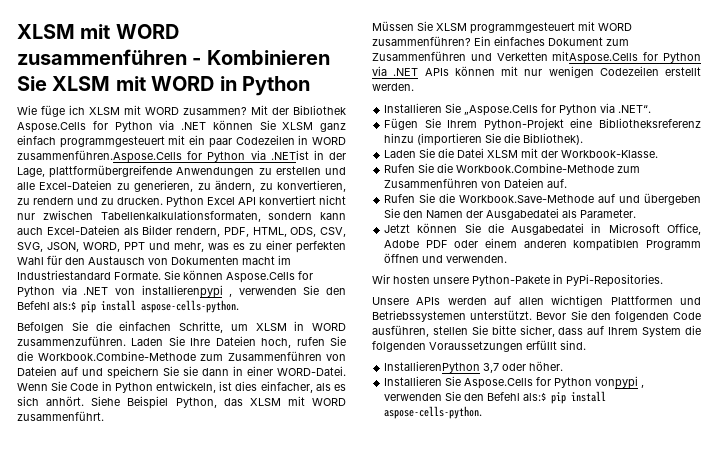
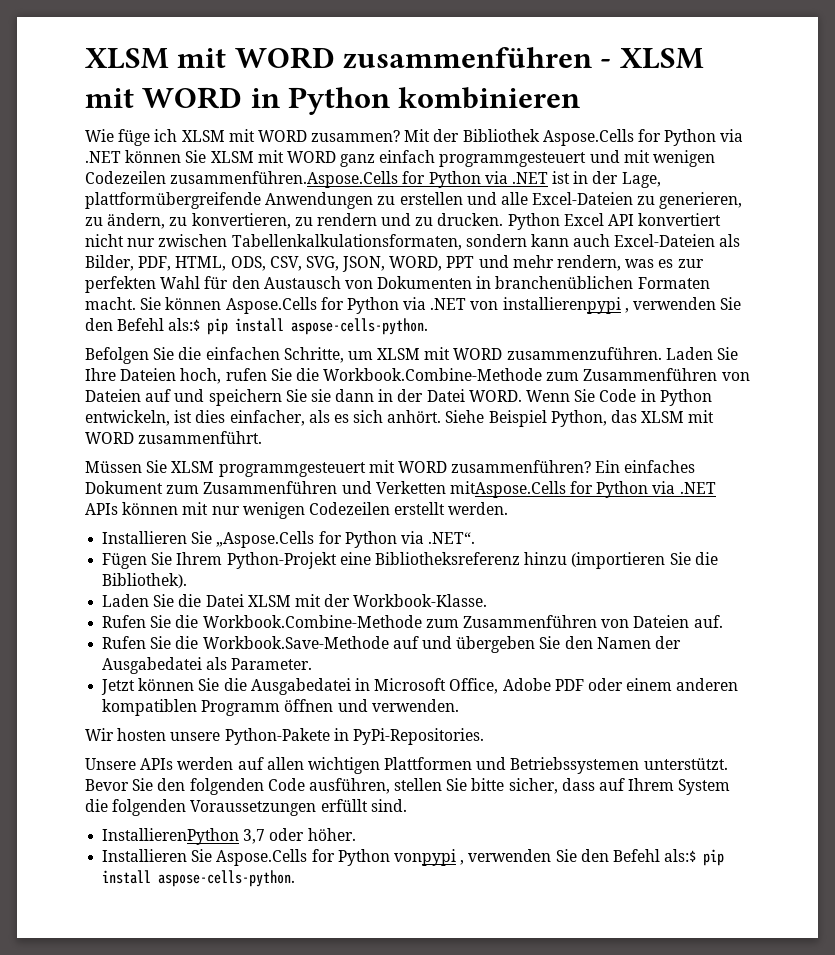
- XLSM mit WORD zusammenführen - Kombinieren Sie XLSM mit WORD in Python
+ XLSM mit WORD zusammenführen - XLSM mit WORD in Python kombinieren
- Mit der Bibliothek Aspose.Cells for Python via .NET können Sie XLSM ganz einfach programmgesteuert mit ein paar Codezeilen in WORD zusammenführen.Aspose.Cells for Python via .NETist in der Lage, plattformübergreifende Anwendungen zu erstellen und alle Excel-Dateien zu generieren, zu ändern, zu konvertieren, zu rendern und zu drucken.
+ Mit der Bibliothek Aspose.Cells for Python via .NET können Sie XLSM mit WORD ganz einfach programmgesteuert und mit wenigen Codezeilen zusammenführen.Aspose.Cells for Python via .NET ist in der Lage, plattformübergreifende Anwendungen zu erstellen und alle Excel-Dateien zu generieren, zu ändern, zu konvertieren, zu rendern und zu drucken.
- Python Excel API konvertiert nicht nur zwischen Tabellenkalkulationsformaten, sondern kann auch Excel-Dateien als Bilder rendern, PDF, HTML, ODS, CSV, SVG, JSON, WORD, PPT und mehr, was es zu einer perfekten Wahl für den Austausch von Dokumenten macht im Industriestandard Formate.
+ Python Excel API konvertiert nicht nur zwischen Tabellenkalkulationsformaten, sondern kann auch Excel-Dateien als Bilder, PDF, HTML, ODS, CSV, SVG, JSON, WORD, PPT und mehr rendern, was es zur perfekten Wahl für den Austausch von Dokumenten in branchenüblichen Formaten macht.
- Befolgen Sie die einfachen Schritte, um XLSM in WORD zusammenzuführen.
+ Befolgen Sie die einfachen Schritte, um XLSM mit WORD zusammenzuführen.
- Laden Sie Ihre Dateien hoch, rufen Sie die Workbook.Combine-Methode zum Zusammenführen von Dateien auf und speichern Sie sie dann in einer WORD-Datei.
+ Laden Sie Ihre Dateien hoch, rufen Sie die Workbook.Combine-Methode zum Zusammenführen von Dateien auf und speichern Sie sie dann in der Datei WORD.

